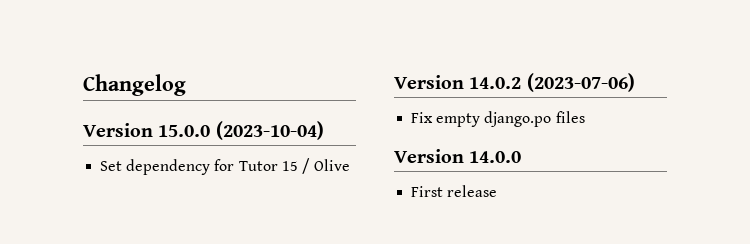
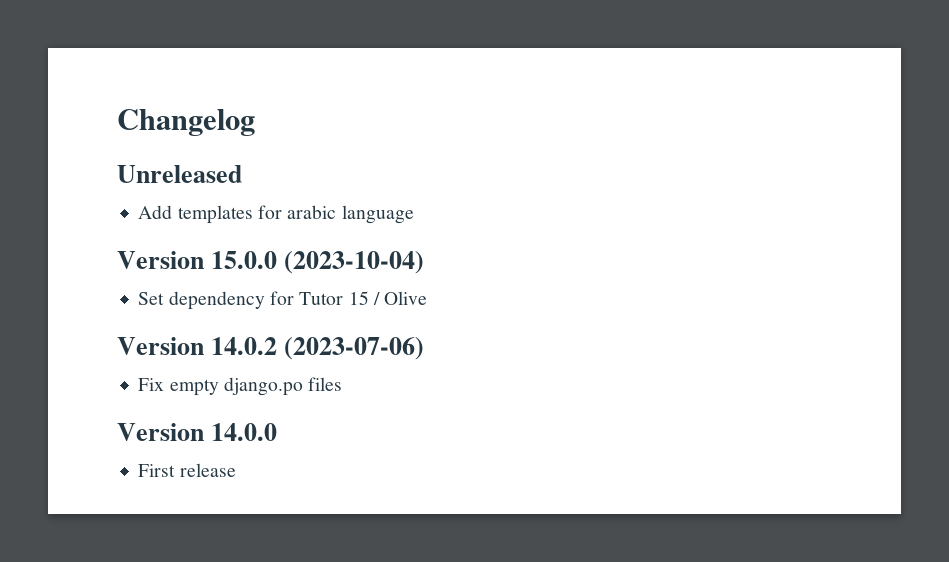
+ Unreleased
+ Add templates for arabic language

